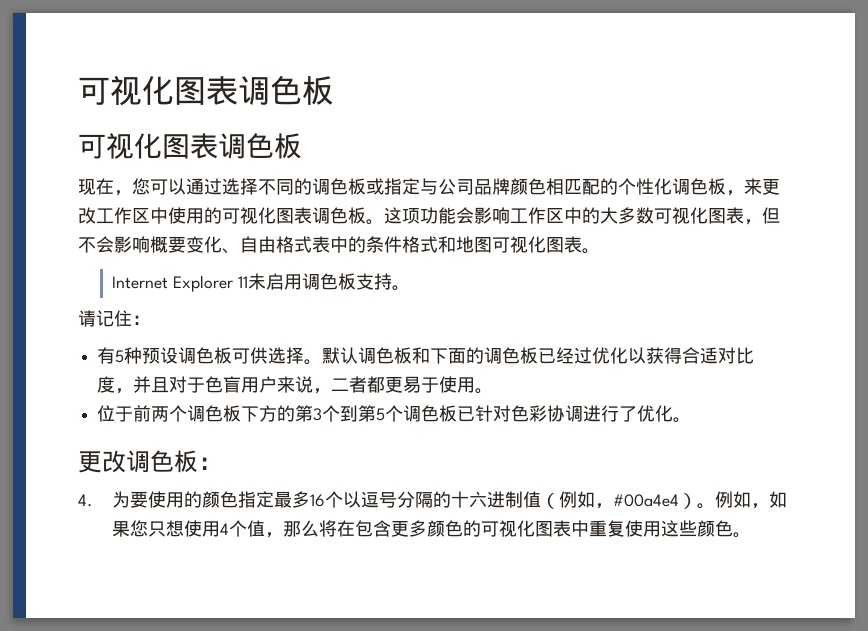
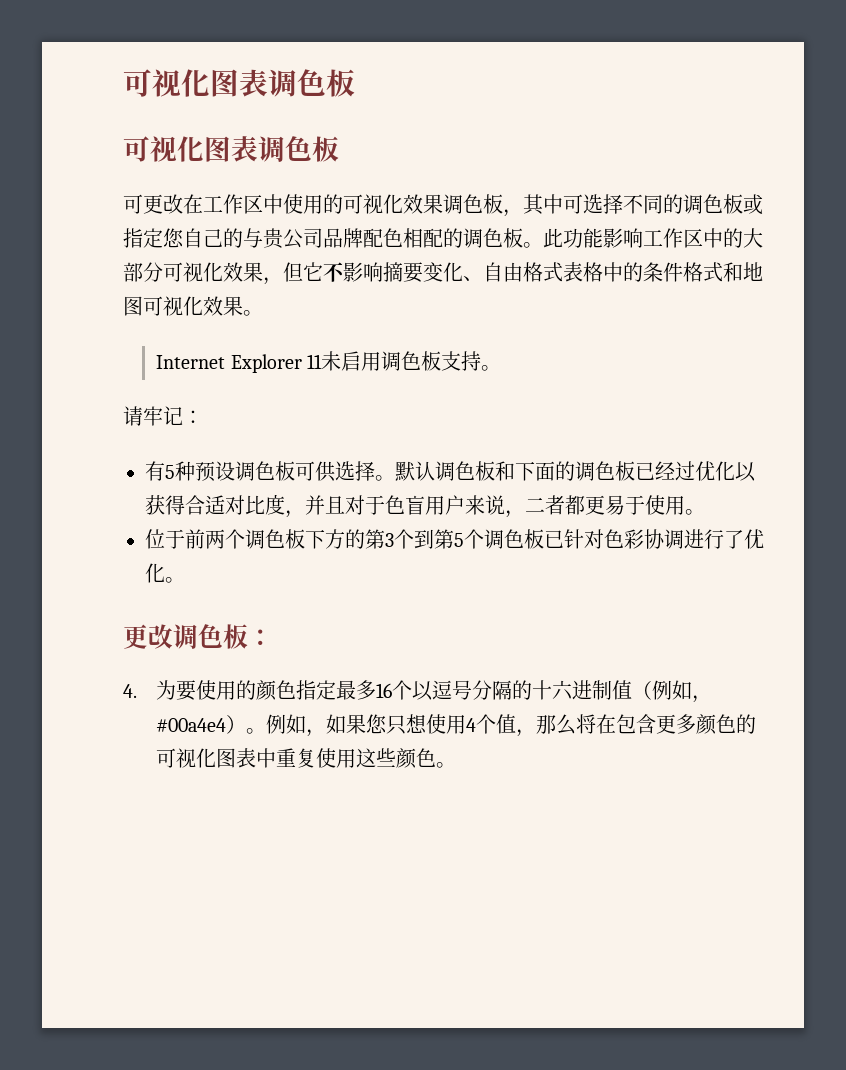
- 现在，您可以通过选择不同的调色板或指定与公司品牌颜色相匹配的个性化调色板，来更改工作区中使用的可视化图表调色板。这项功能会影响工作区中的大多数可视化图表，但不会影响概要变化、自由格式表中的条件格式和地图可视化图表。
+ 可更改在工作区中使用的可视化效果调色板，其中可选择不同的调色板或指定您自己的与贵公司品牌配色相配的调色板。此功能影响工作区中的大部分可视化效果，但它不影响摘要变化、自由格式表格中的条件格式和地图可视化效果。
- 请记住：
+ 请牢记：

